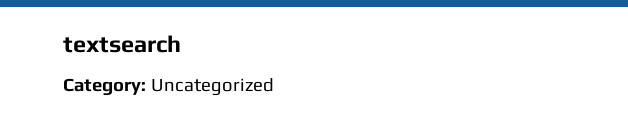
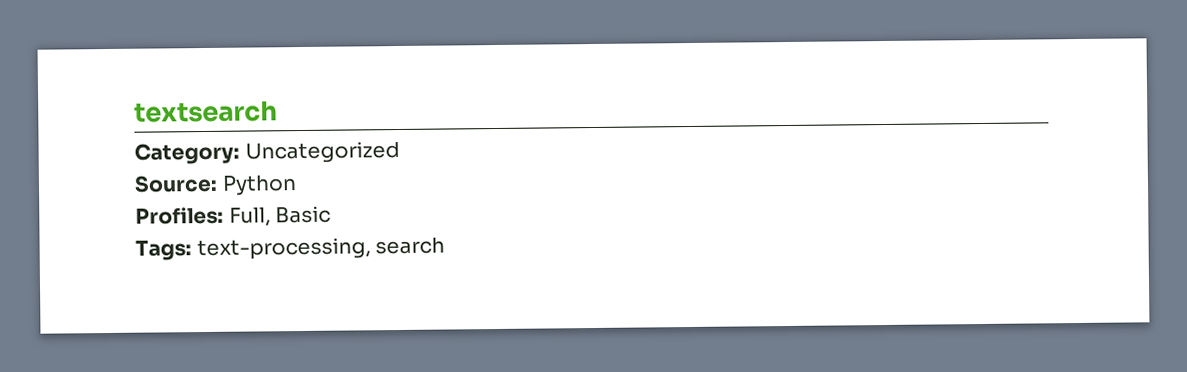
+ Source: Python
+ Profiles: Full, Basic
+ Tags: text-processing, search

